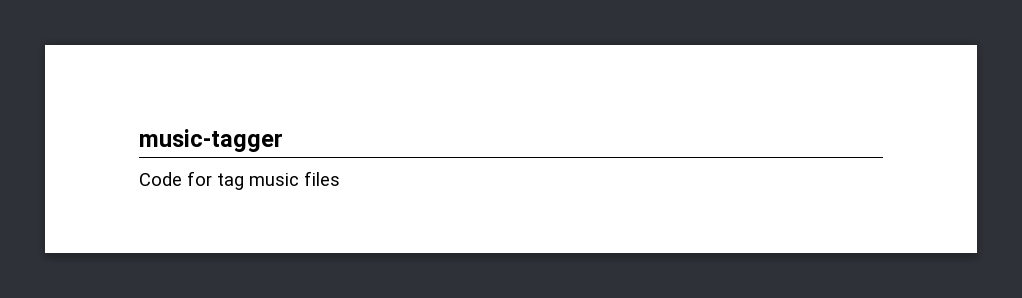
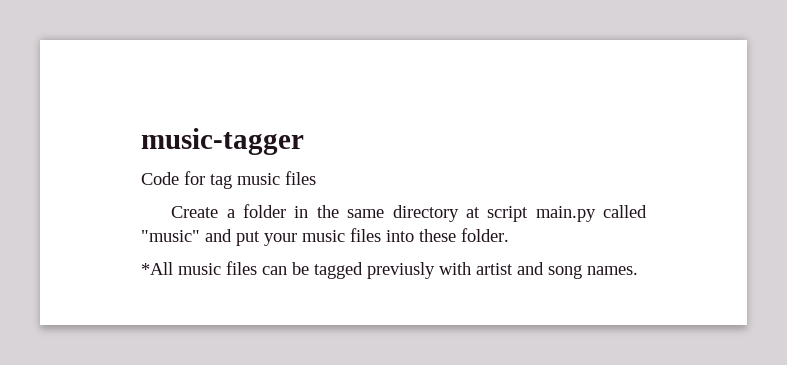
+ Create a folder in the same directory at script main.py called "music" and put your music files into these folder.
+ *All music files can be tagged previusly with artist and song names.

